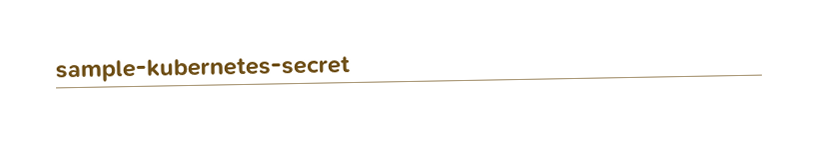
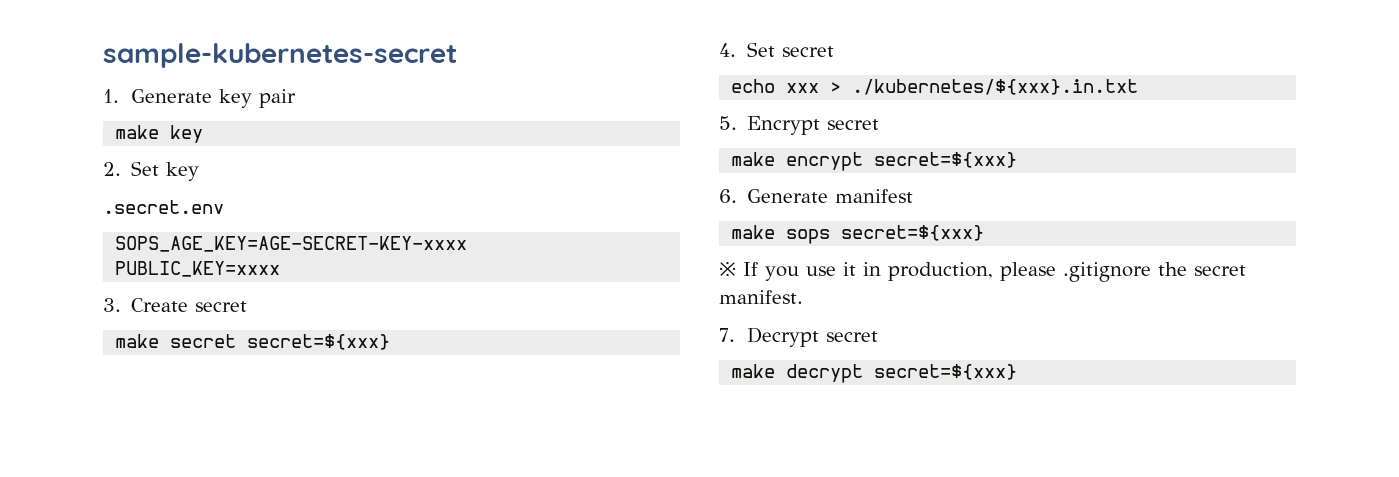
+ 1. Generate key pair
+ make key
+ 2. Set key
+ .secret.env
+ SOPS_AGE_KEY=AGE-SECRET-KEY-xxxx
+ PUBLIC_KEY=xxxx
+ 3. Create secret
+ make secret secret=${xxx}
+ 4. Set secret
+ echo xxx > ./kubernetes/${xxx}.in.txt
+ 5. Encrypt secret
+ make encrypt secret=${xxx}
+ 6. Generate manifest
+ make sops secret=${xxx}
+ ※ If you use it in production, please .gitignore the secret manifest.
+ 7. Decrypt secret
+ make decrypt secret=${xxx}

